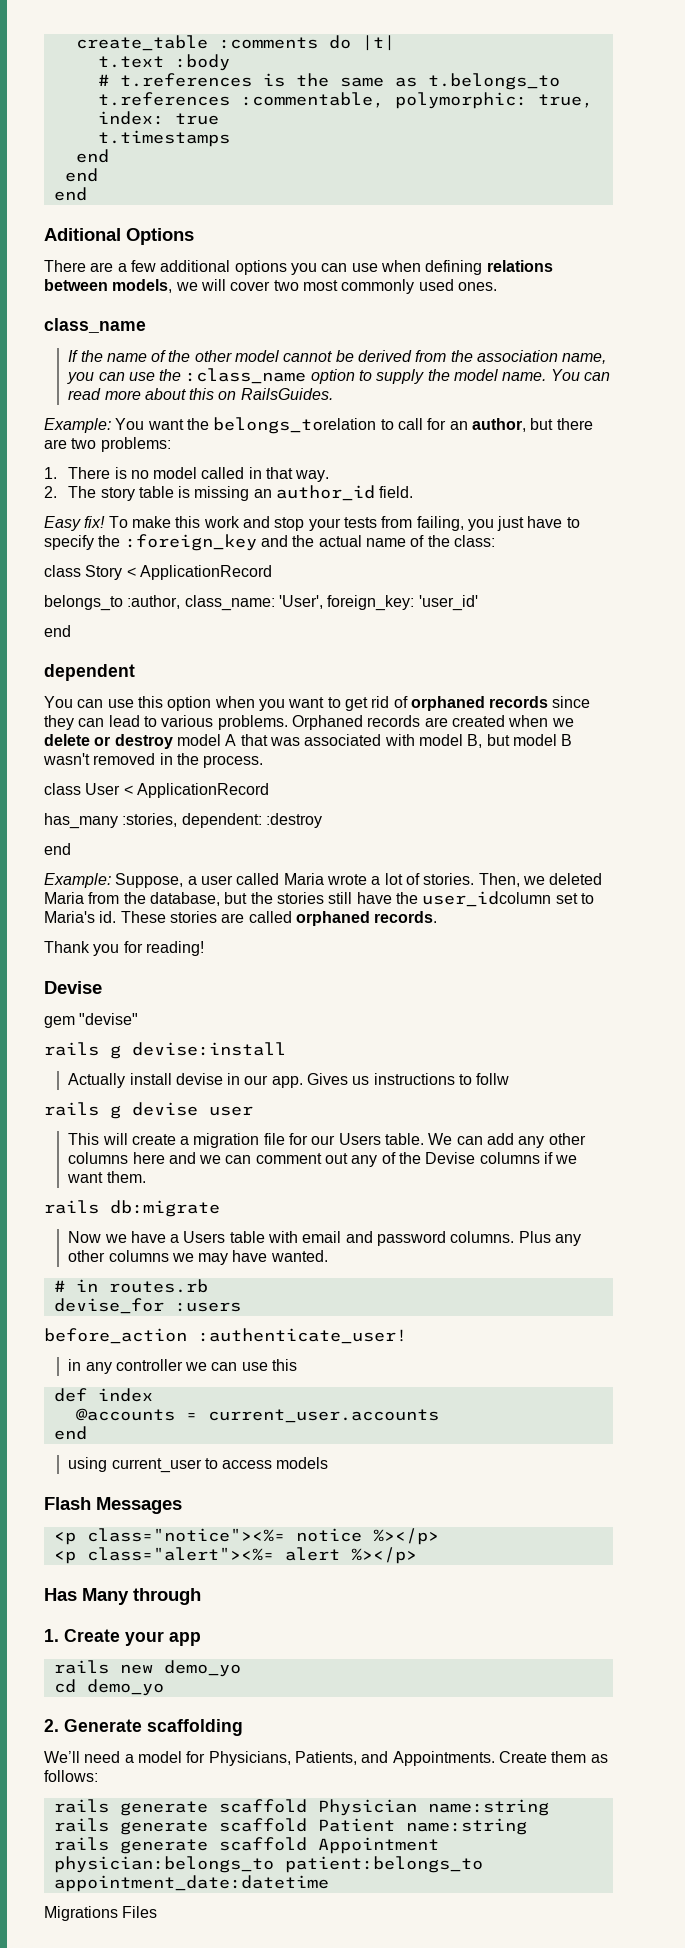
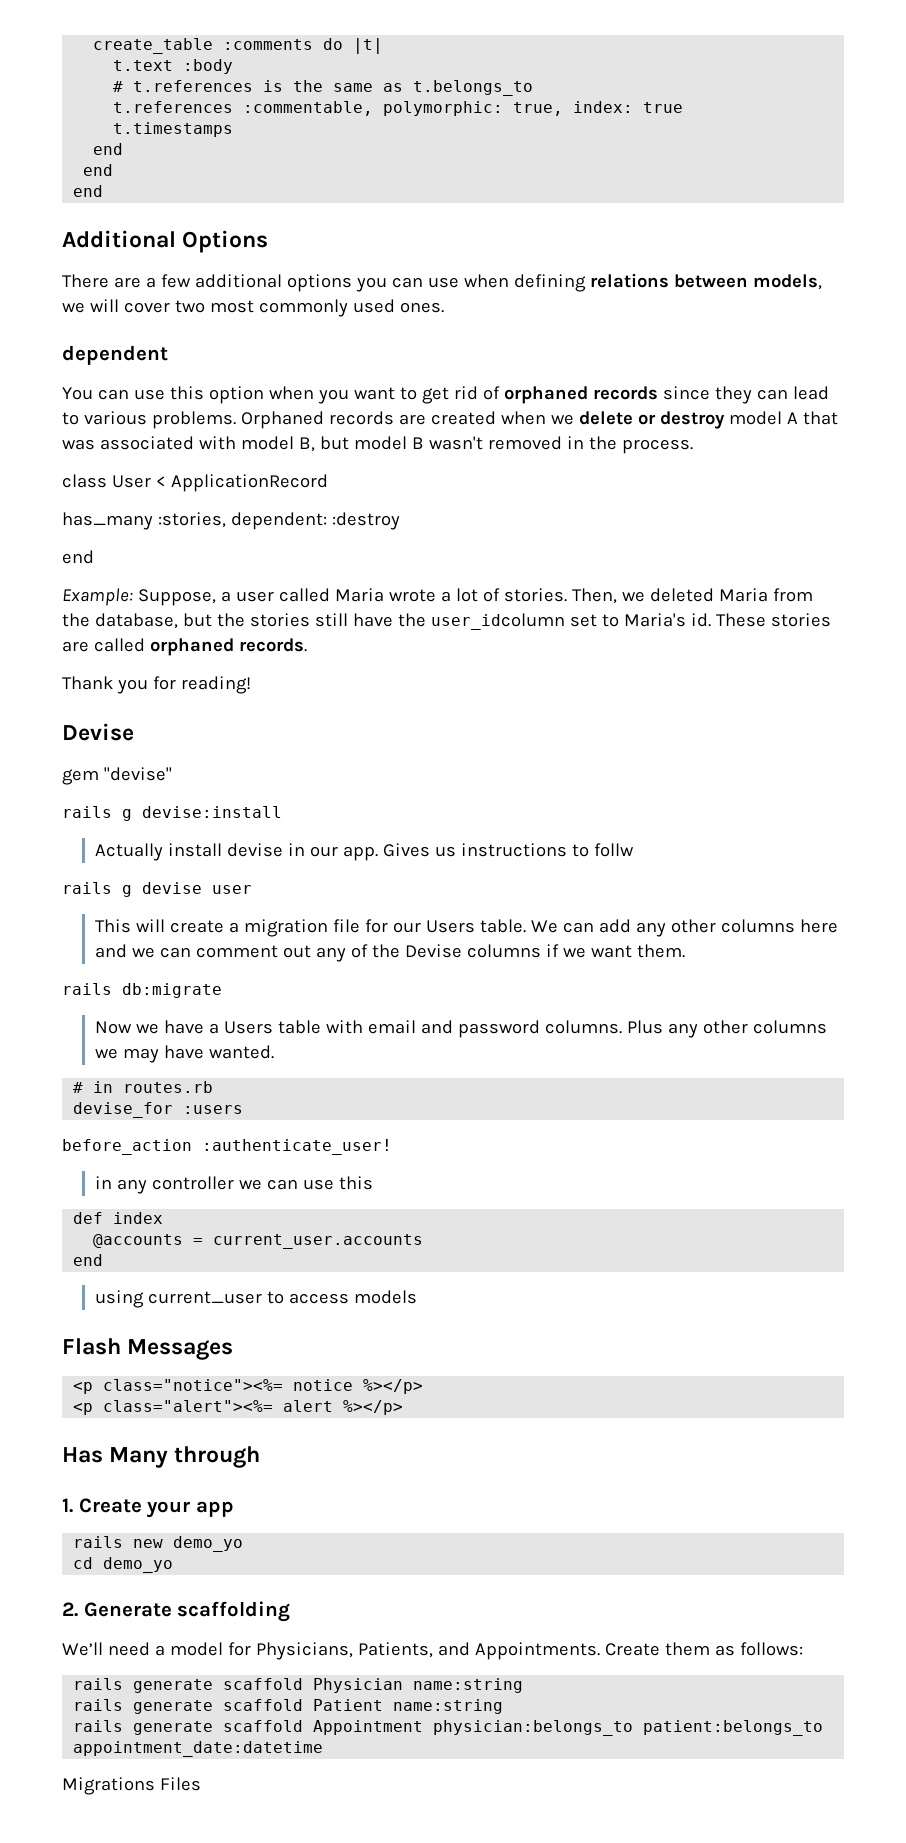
- Aditional Options
+ Additional Options
- class_name
- If the name of the other model cannot be derived from the association name, you can use the :class_name option to supply the model name. You can read more about this on RailsGuides.
- Example: You want the belongs_torelation to call for an author, but there are two problems:
- 1. There is no model called in that way.
- 2. The story table is missing an author_id field.
- Easy fix! To make this work and stop your tests from failing, you just have to specify the :foreign_key and the actual name of the class:
- class Story < ApplicationRecord
- belongs_to :author, class_name: 'User', foreign_key: 'user_id'
- end

